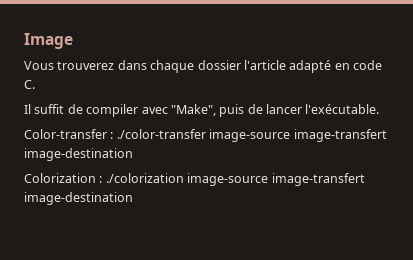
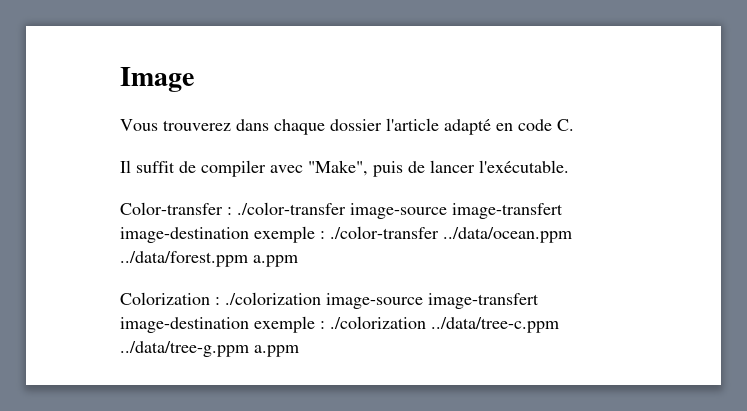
- Color-transfer : ./color-transfer image-source image-transfert image-destination
+ Color-transfer : ./color-transfer image-source image-transfert image-destination exemple : ./color-transfer ../data/ocean.ppm ../data/forest.ppm a.ppm
- Colorization : ./colorization image-source image-transfert image-destination
+ Colorization : ./colorization image-source image-transfert image-destination exemple : ./colorization ../data/tree-c.ppm ../data/tree-g.ppm a.ppm

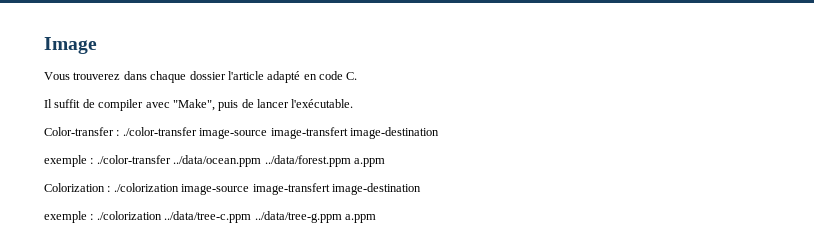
- Color-transfer : ./color-transfer image-source image-transfert image-destination exemple : ./color-transfer ../data/ocean.ppm ../data/forest.ppm a.ppm
+ Color-transfer : ./color-transfer image-source image-transfert image-destination
+ exemple : ./color-transfer ../data/ocean.ppm ../data/forest.ppm a.ppm
- Colorization : ./colorization image-source image-transfert image-destination exemple : ./colorization ../data/tree-c.ppm ../data/tree-g.ppm a.ppm
+ Colorization : ./colorization image-source image-transfert image-destination
+ exemple : ./colorization ../data/tree-c.ppm ../data/tree-g.ppm a.ppm

